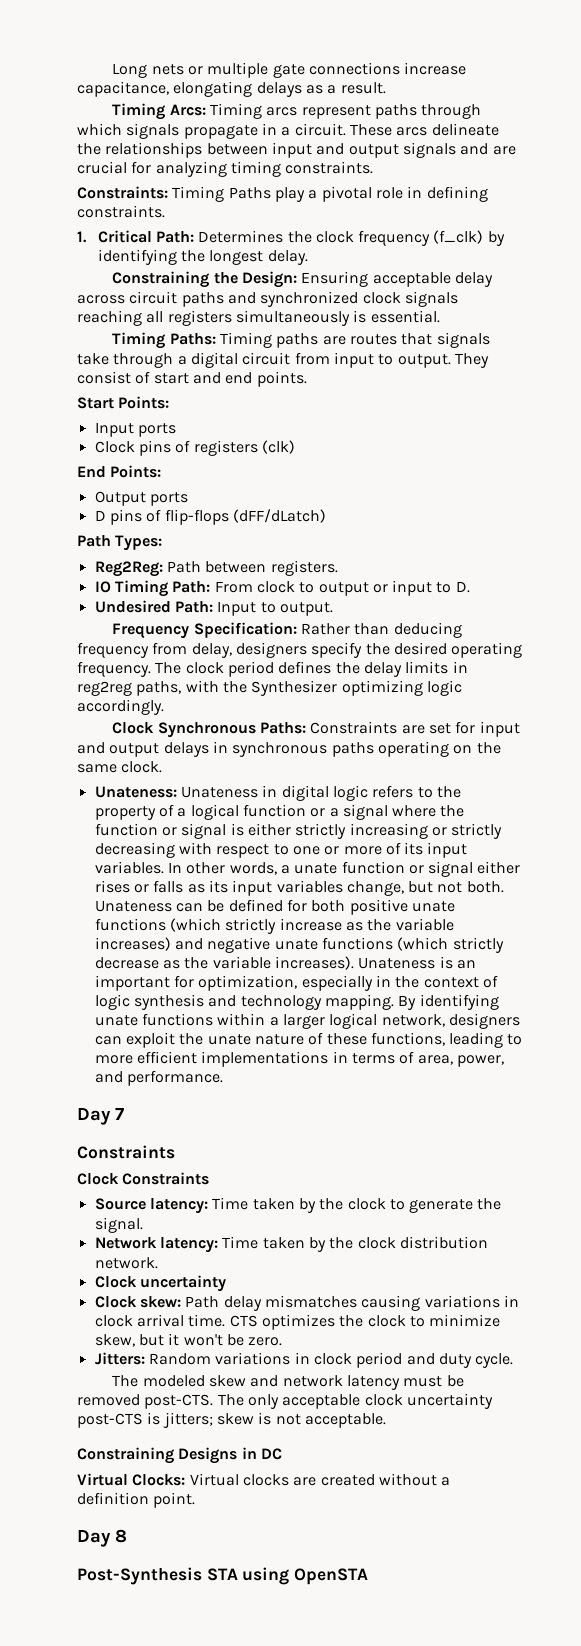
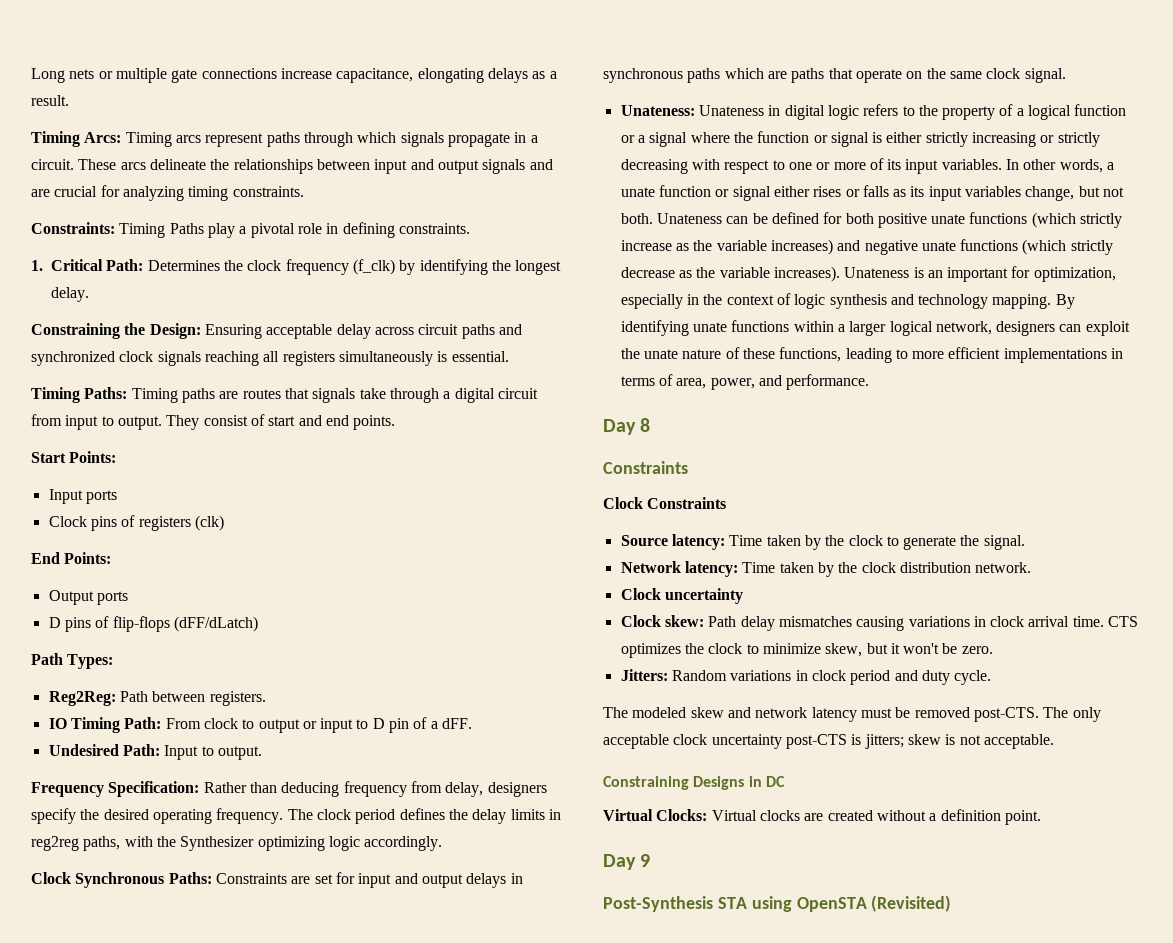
- IO Timing Path: From clock to output or input to D.
+ IO Timing Path: From clock to output or input to D pin of a dFF.
- Clock Synchronous Paths: Constraints are set for input and output delays in synchronous paths operating on the same clock.
+ Clock Synchronous Paths: Constraints are set for input and output delays in synchronous paths which are paths that operate on the same clock signal.
- Day 7
+ Day 8
- Day 8
+ Day 9
- Post-Synthesis STA using OpenSTA
+ Post-Synthesis STA using OpenSTA (Revisited)

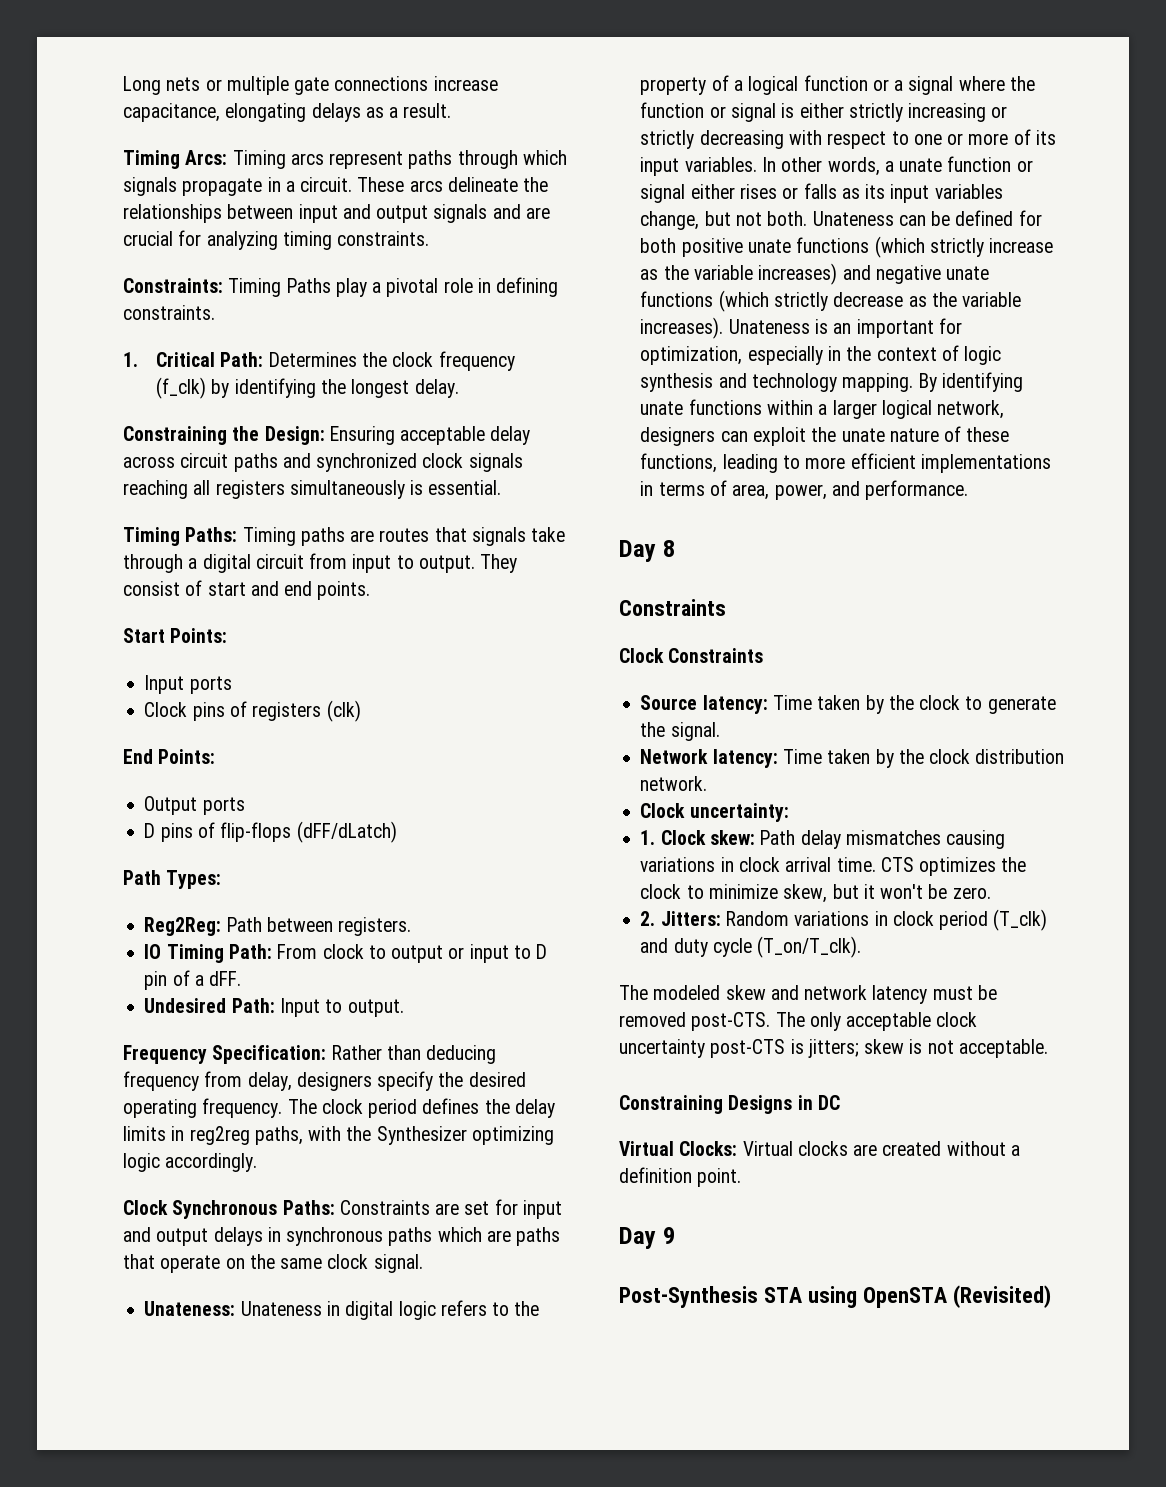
- Clock uncertainty
- Clock skew: Path delay mismatches causing variations in clock arrival time.
+ Clock uncertainty:
+ 1. Clock skew: Path delay mismatches causing variations in clock arrival time.
- Jitters: Random variations in clock period and duty cycle.
+ 2. Jitters: Random variations in clock period (T_clk) and duty cycle (T_on/T_clk).

